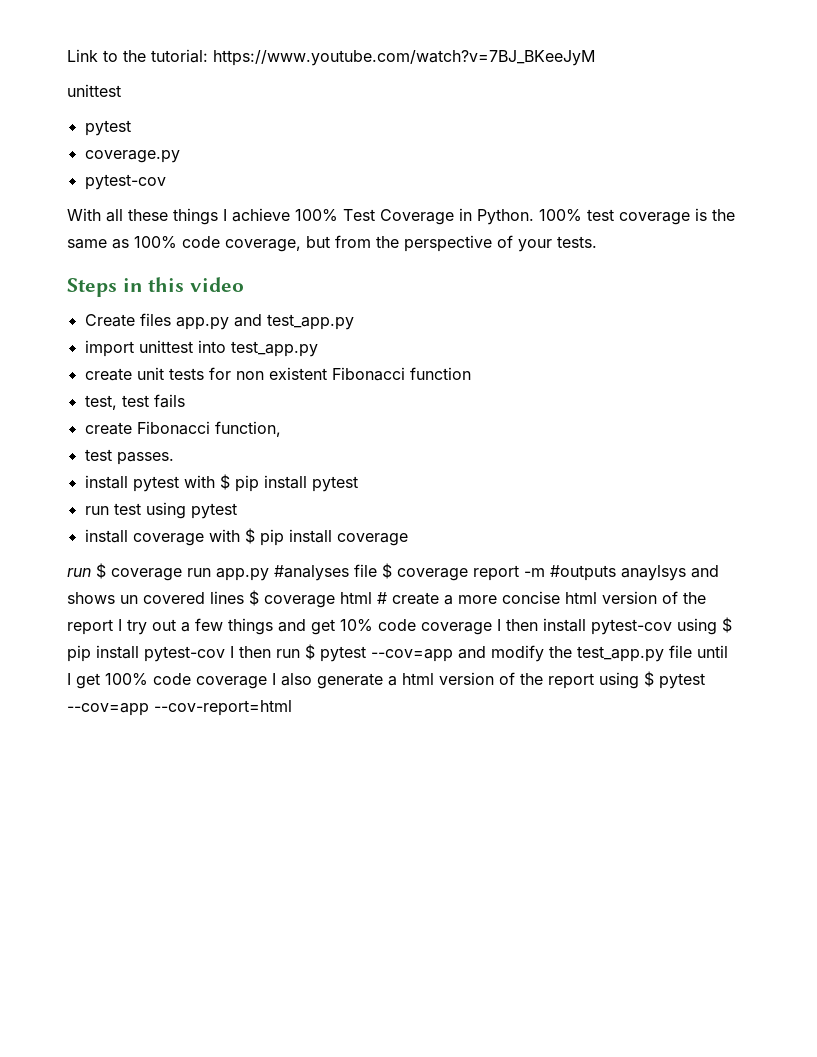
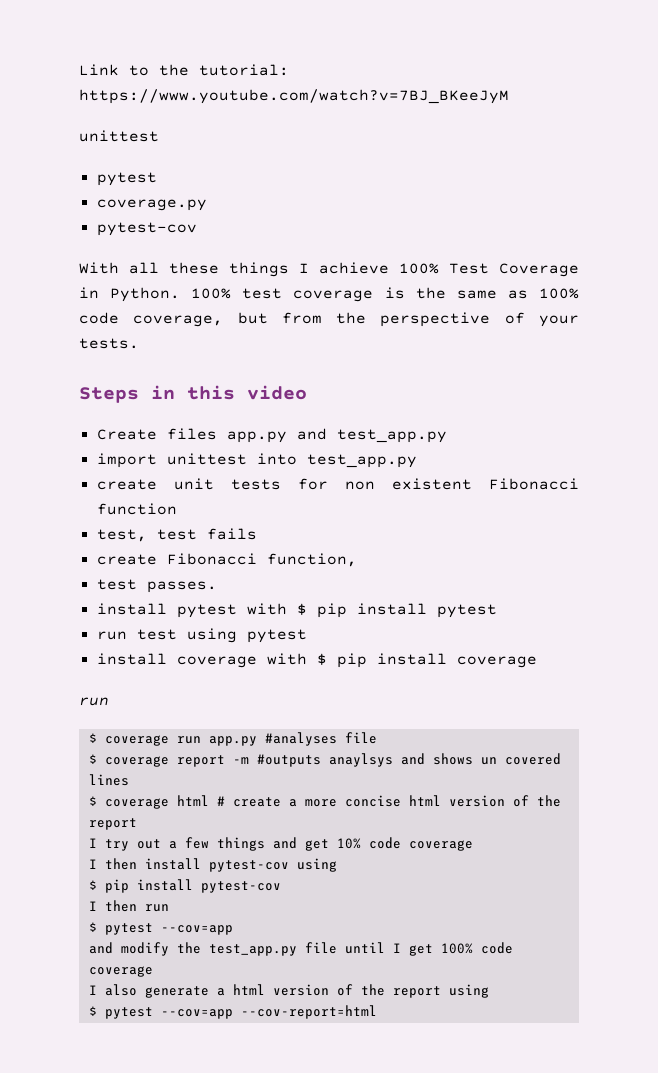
  install coverage with $ pip install coverage
- run $ coverage run app.py #analyses file $ coverage report -m #outputs anaylsys and shows un covered lines $ coverage html # create a more concise html version of the report I try out a few things and get 10% code coverage I then install pytest-cov using $ pip install pytest-cov I then run $ pytest --cov=app and modify the test_app.py file until I get 100% code coverage I also generate a html version of the report using $ pytest --cov=app --cov-report=html
+ run
+ $ coverage run app.py #analyses file
+ $ coverage report -m #outputs anaylsys and shows un covered lines
+ $ coverage html # create a more concise html version of the report
+ I try out a few things and get 10% code coverage
+ I then install pytest-cov using
+ $ pip install pytest-cov
+ I then run
+ $ pytest --cov=app
+ and modify the test_app.py file until I get 100% code coverage
+ I also generate a html version of the report using
+ $ pytest --cov=app --cov-report=html

